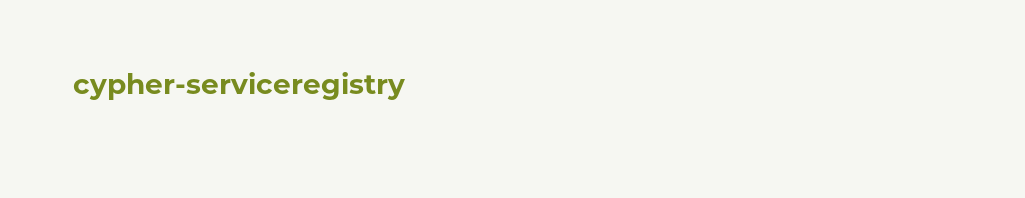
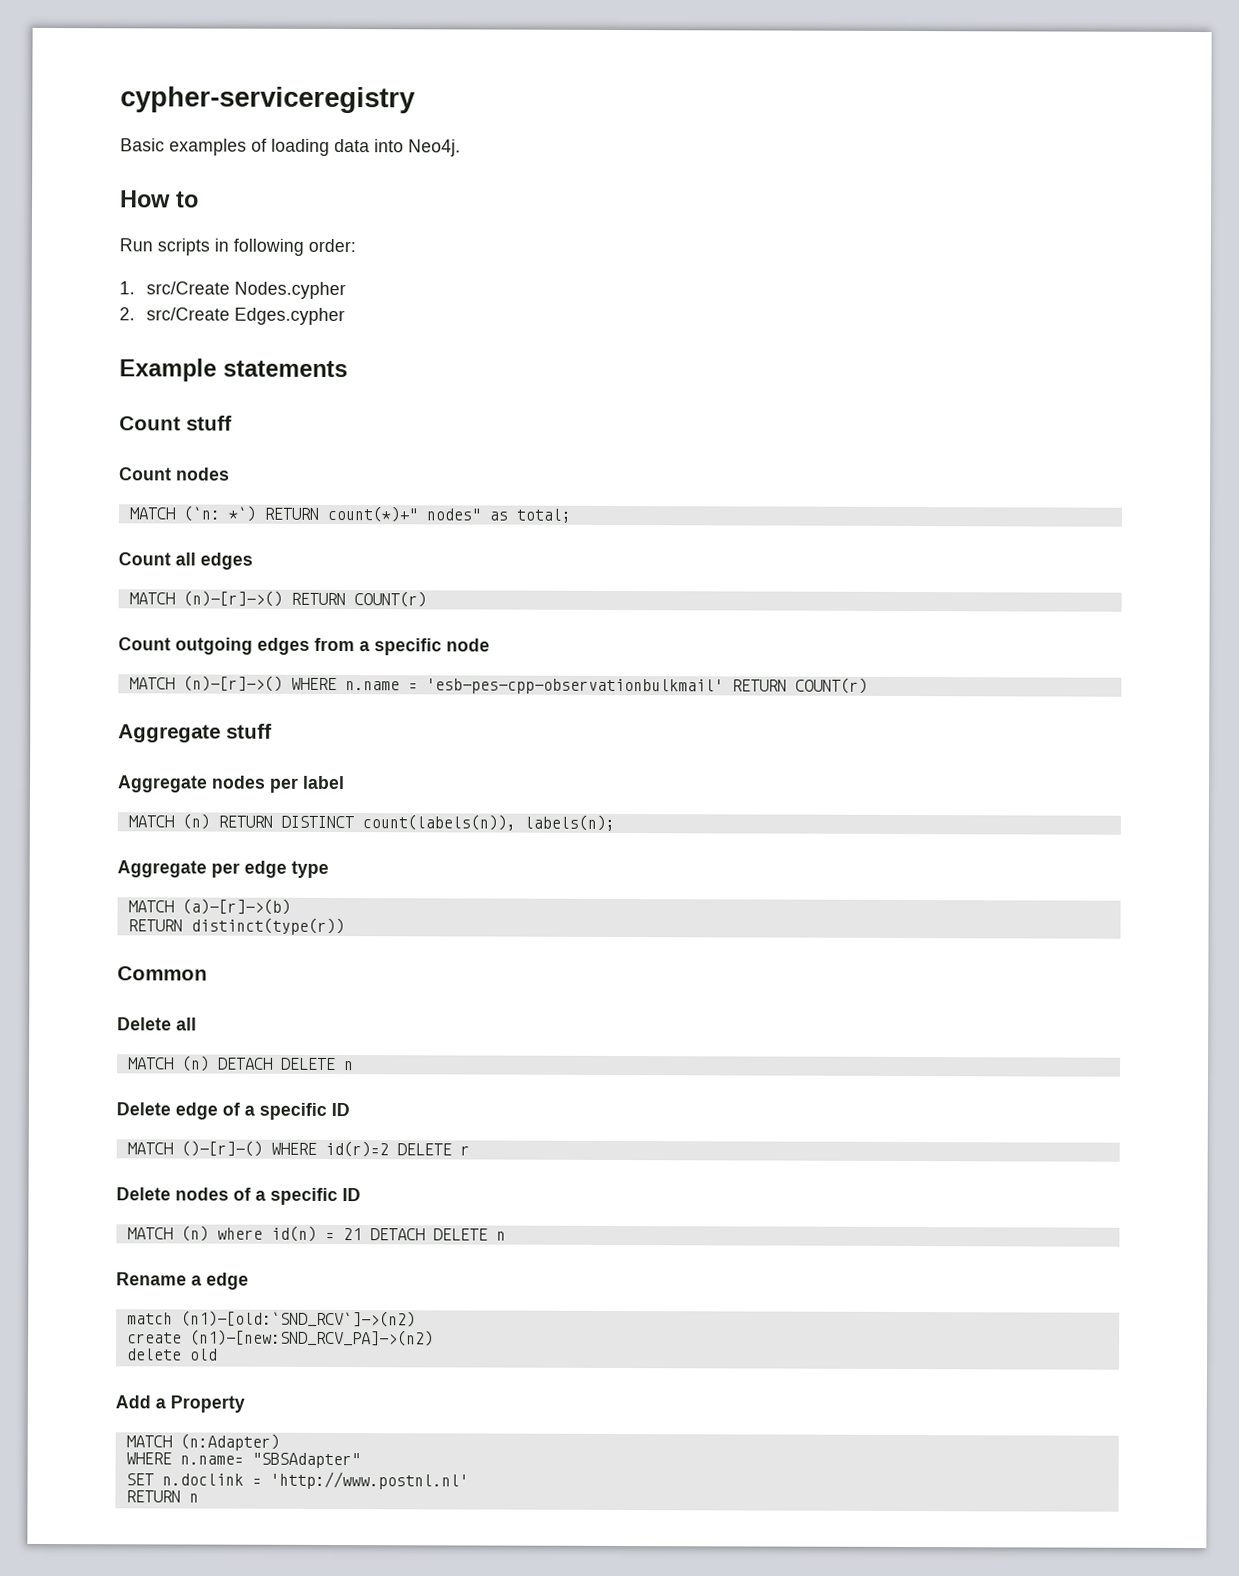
+ Basic examples of loading data into Neo4j.
+ How to
+ Run scripts in following order:
+ 1. src/Create Nodes.cypher
+ 2. src/Create Edges.cypher
+ Example statements
+ Count stuff
+ Count nodes
+ MATCH (`n: *`) RETURN count(*)+" nodes" as total;
+ Count all edges
+ MATCH (n)-[r]->() RETURN COUNT(r)
+ Count outgoing edges from a specific node
+ MATCH (n)-[r]->() WHERE n.name = 'esb-pes-cpp-observationbulkmail' RETURN COUNT(r)
+ Aggregate stuff
+ Aggregate nodes per label
+ MATCH (n) RETURN DISTINCT count(labels(n)), labels(n);
+ Aggregate per edge type
+ MATCH (a)-[r]->(b)
+ RETURN distinct(type(r))
+ Common
+ Delete all
+ MATCH (n) DETACH DELETE n
+ Delete edge of a specific ID
+ MATCH ()-[r]-() WHERE id(r)=2 DELETE r
+ Delete nodes of a specific ID
+ MATCH (n) where id(n) = 21 DETACH DELETE n
+ Rename a edge
+ match (n1)-[old:`SND_RCV`]->(n2)
+ create (n1)-[new:SND_RCV_PA]->(n2)
+ delete old
+ Add a Property
+ MATCH (n:Adapter)
+ WHERE n.name= "SBSAdapter"
+ SET n.doclink = 'http://www.postnl.nl'
+ RETURN n

